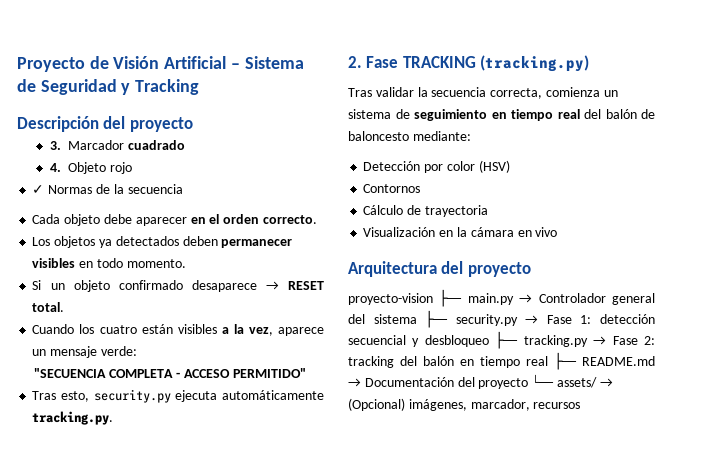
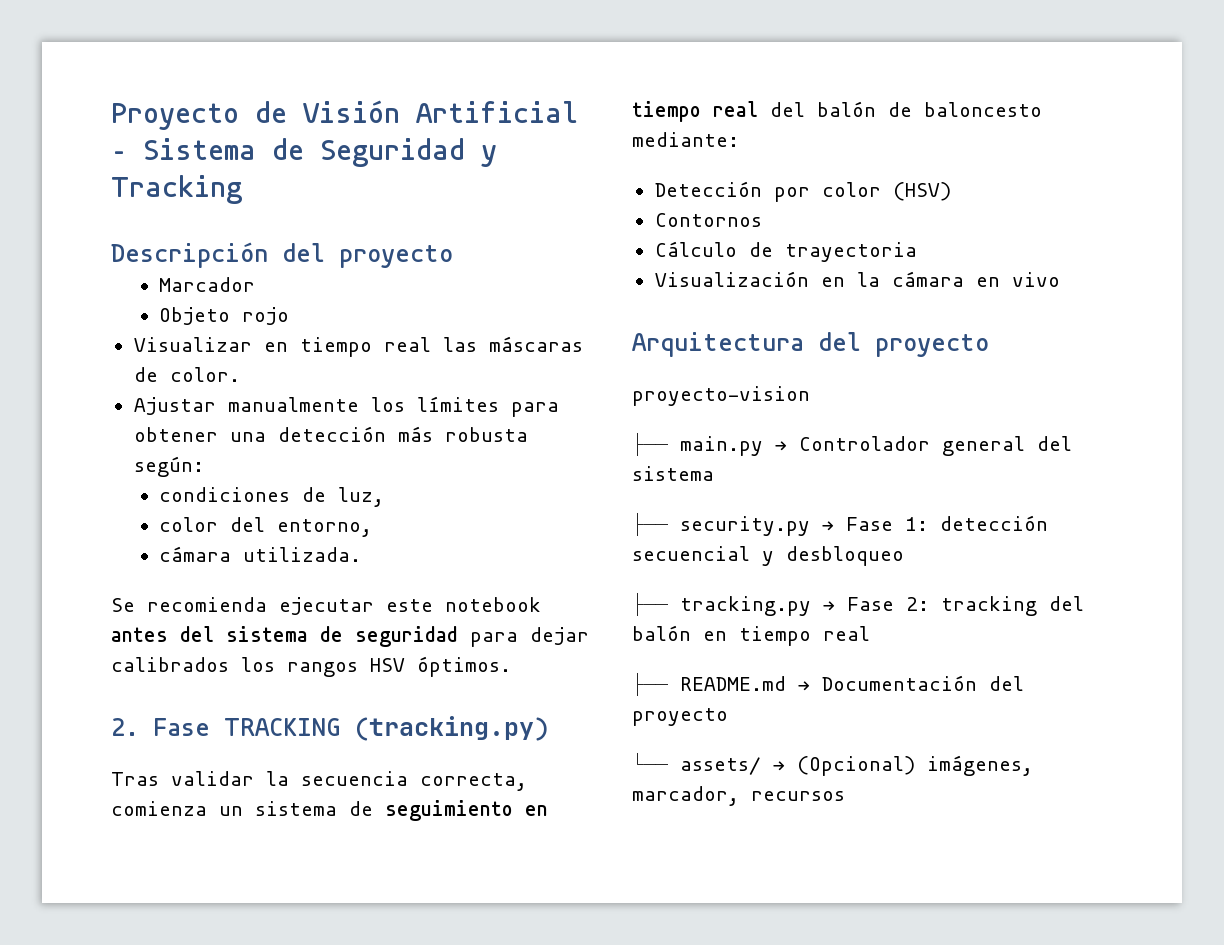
- 3. Marcador cuadrado
- 4. Objeto rojo
+ Marcador
+ Objeto rojo
- ✓ Normas de la secuencia
- Cada objeto debe aparecer en el orden correcto.
- Los objetos ya detectados deben permanecer visibles en todo momento.
- Si un objeto confirmado desaparece → RESET total.
- Cuando los cuatro están visibles a la vez, aparece un mensaje verde:
- "SECUENCIA COMPLETA - ACCESO PERMITIDO"
- Tras esto, security.py ejecuta automáticamente tracking.py.
+ Visualizar en tiempo real las máscaras de color.
+ Ajustar manualmente los límites para obtener una detección más robusta según:
+ condiciones de luz,
+ color del entorno,
+ cámara utilizada.
+ Se recomienda ejecutar este notebook antes del sistema de seguridad para dejar calibrados los rangos HSV óptimos.
- proyecto-vision ├── main.py → Controlador general del sistema ├── security.py → Fase 1: detección secuencial y desbloqueo ├── tracking.py → Fase 2: tracking del balón en tiempo real ├── README.md → Documentación del proyecto └── assets/ → (Opcional) imágenes, marcador, recursos
+ proyecto-vision
+ ├── main.py → Controlador general del sistema
+ ├── security.py → Fase 1: detección secuencial y desbloqueo
+ ├── tracking.py → Fase 2: tracking del balón en tiempo real
+ ├── README.md → Documentación del proyecto
+ └── assets/ → (Opcional) imágenes, marcador, recursos

